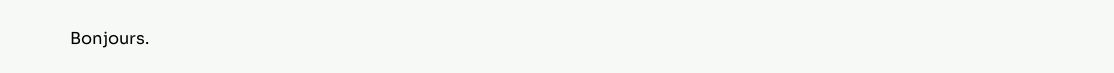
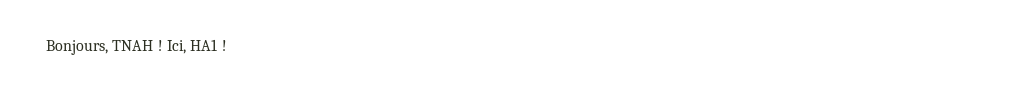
- Bonjours.
+ Bonjours, TNAH ! Ici, HA1 !

